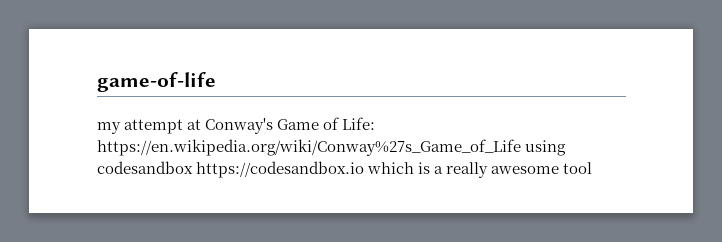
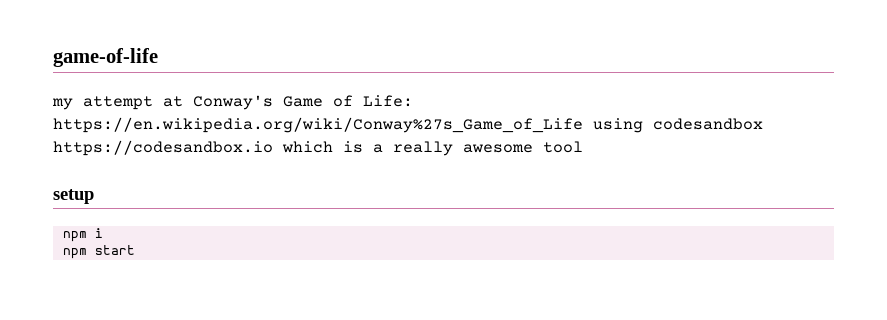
+ setup
+ npm i
+ npm start

